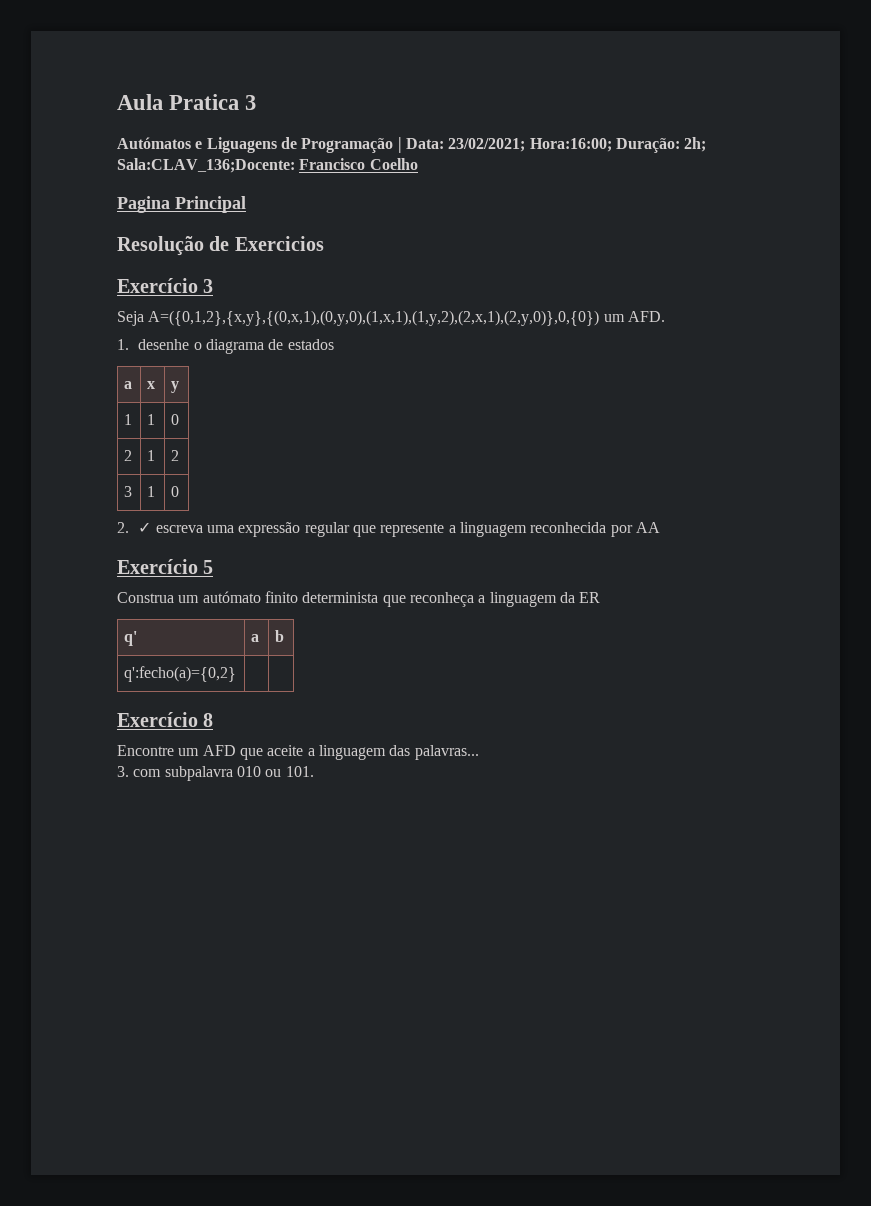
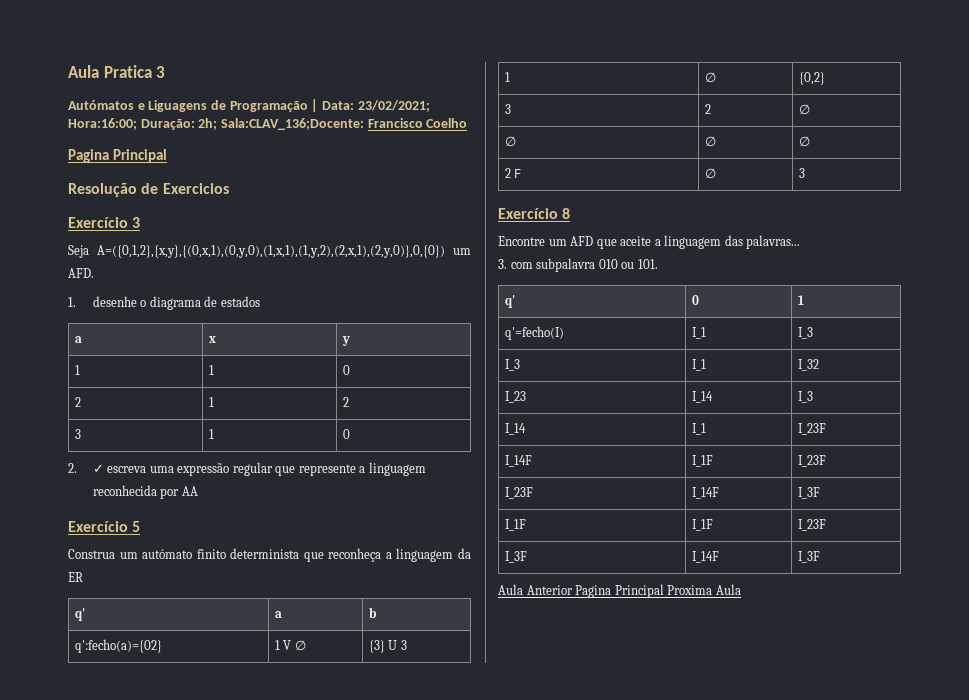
- q':fecho(a)={0,2} | |
+ q':fecho(a)={02} | 1 V ∅ | {3} U 3
+ 1 | ∅ | {0,2}
+ 3 | 2 | ∅
+ ∅ | ∅ | ∅
+ 2 F | ∅ | 3
+ q' | 0 | 1
+ q'=fecho(I) | I_1 | I_3
+ I_3 | I_1 | I_32
+ I_23 | I_14 | I_3
+ I_14 | I_1 | I_23F
+ I_14F | I_1F | I_23F
+ I_23F | I_14F | I_3F
+ I_1F | I_1F | I_23F
+ I_3F | I_14F | I_3F
+ Aula Anterior Pagina Principal Proxima Aula

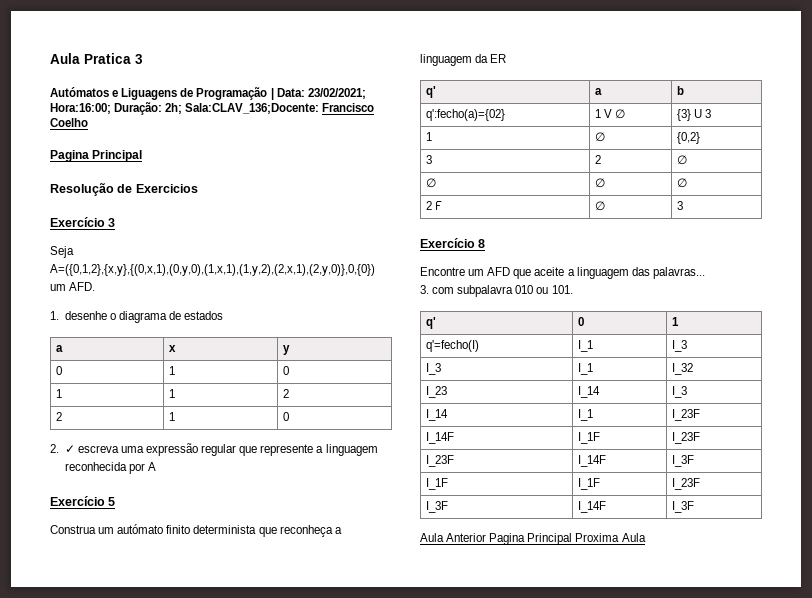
- 1 | 1 | 0
- 2 | 1 | 2
+ 0 | 1 | 0
+ 1 | 1 | 2
- 3 | 1 | 0
+ 2 | 1 | 0
- 2. ✓ escreva uma expressão regular que represente a linguagem reconhecida por AA
+ 2. ✓ escreva uma expressão regular que represente a linguagem reconhecida por A

